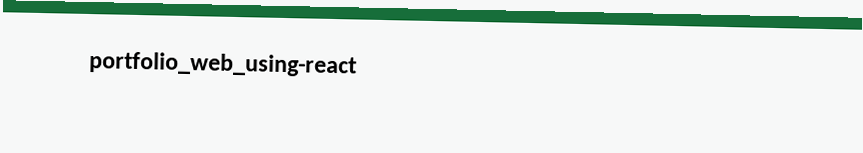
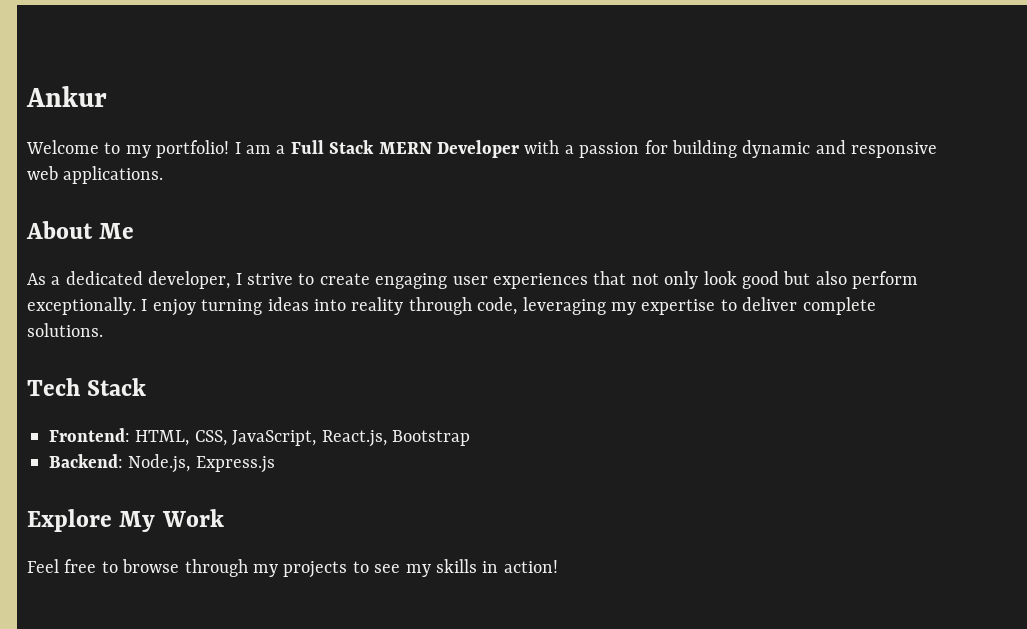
- portfolio_web_using-react
+ Ankur
+ Welcome to my portfolio! I am a Full Stack MERN Developer with a passion for building dynamic and responsive web applications.
+ About Me
+ As a dedicated developer, I strive to create engaging user experiences that not only look good but also perform exceptionally. I enjoy turning ideas into reality through code, leveraging my expertise to deliver complete solutions.
+ Tech Stack
+ Frontend: HTML, CSS, JavaScript, React.js, Bootstrap
+ Backend: Node.js, Express.js
+ Explore My Work
+ Feel free to browse through my projects to see my skills in action!

